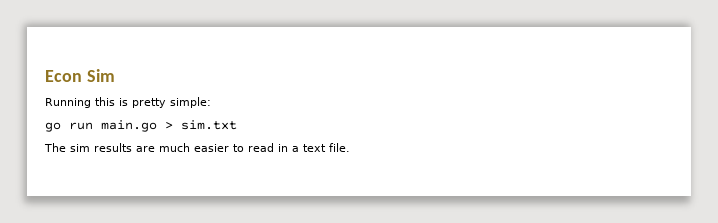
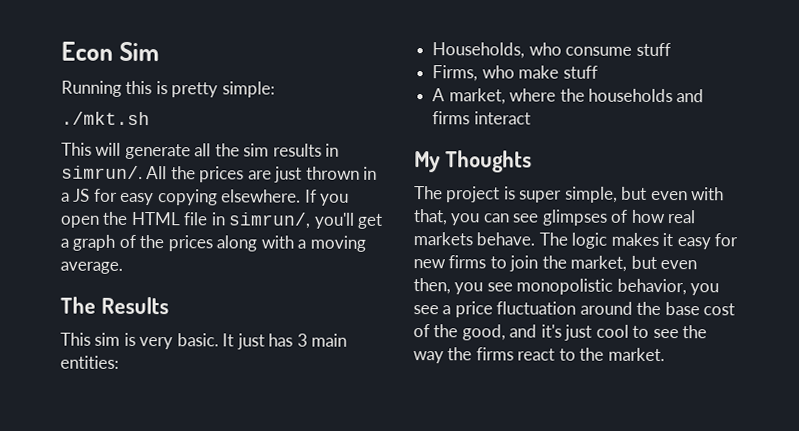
- go run main.go > sim.txt
- The sim results are much easier to read in a text file.
+ ./mkt.sh
+ This will generate all the sim results in simrun/. All the prices are just thrown in a JS for easy copying elsewhere. If you open the HTML file in simrun/, you'll get a graph of the prices along with a moving average.
+ The Results
+ This sim is very basic. It just has 3 main entities:
+ Households, who consume stuff
+ Firms, who make stuff
+ A market, where the households and firms interact
+ My Thoughts
+ The project is super simple, but even with that, you can see glimpses of how real markets behave. The logic makes it easy for new firms to join the market, but even then, you see monopolistic behavior, you see a price fluctuation around the base cost of the good, and it's just cool to see the way the firms react to the market.

